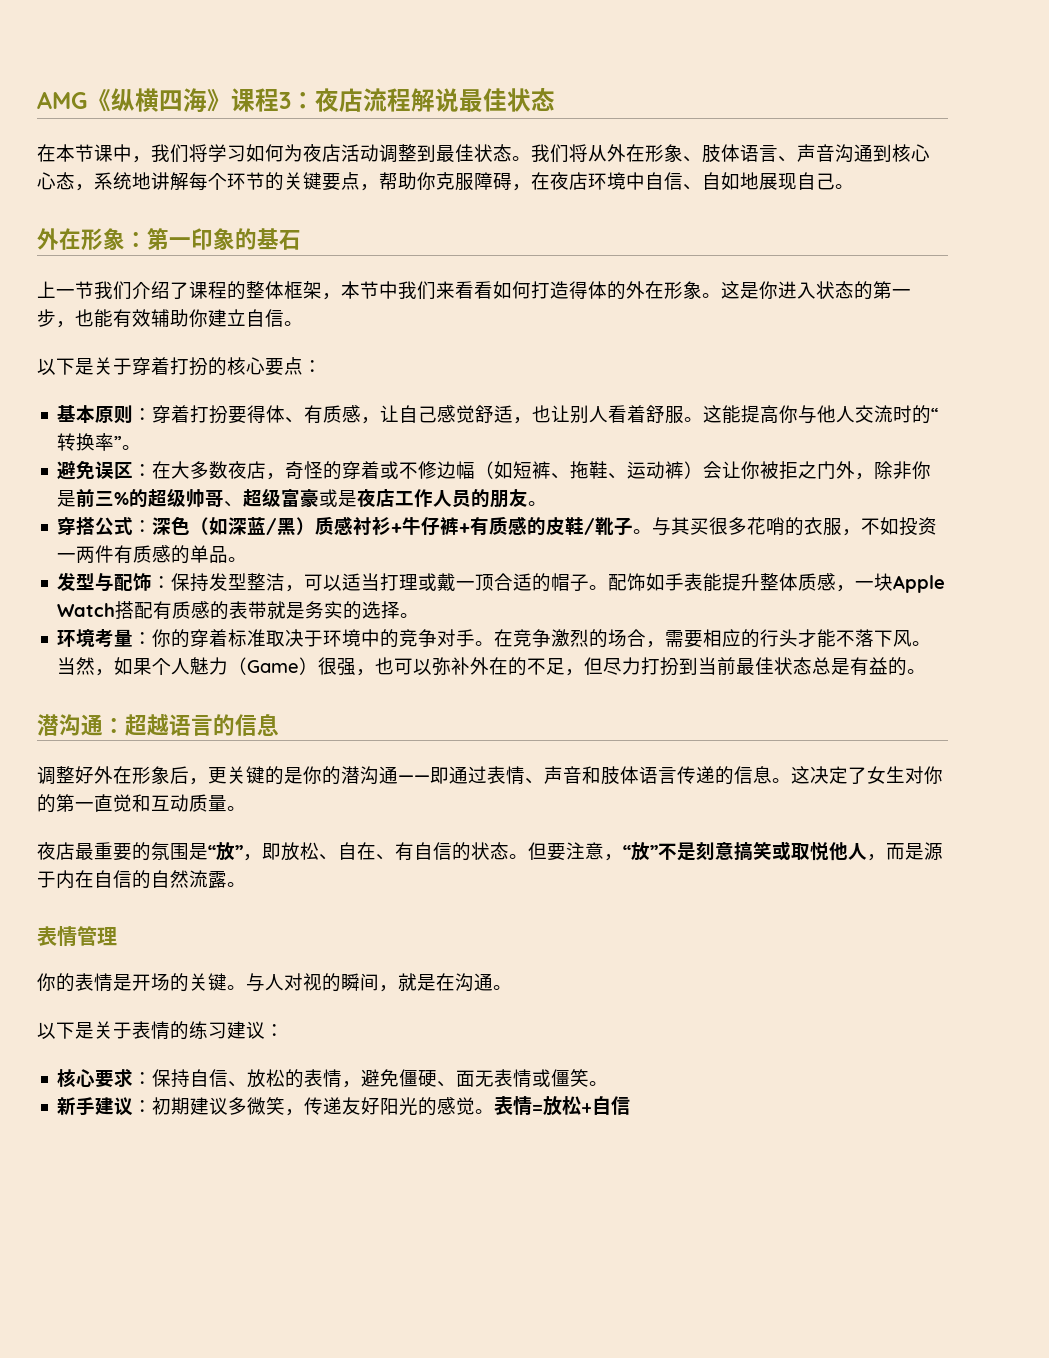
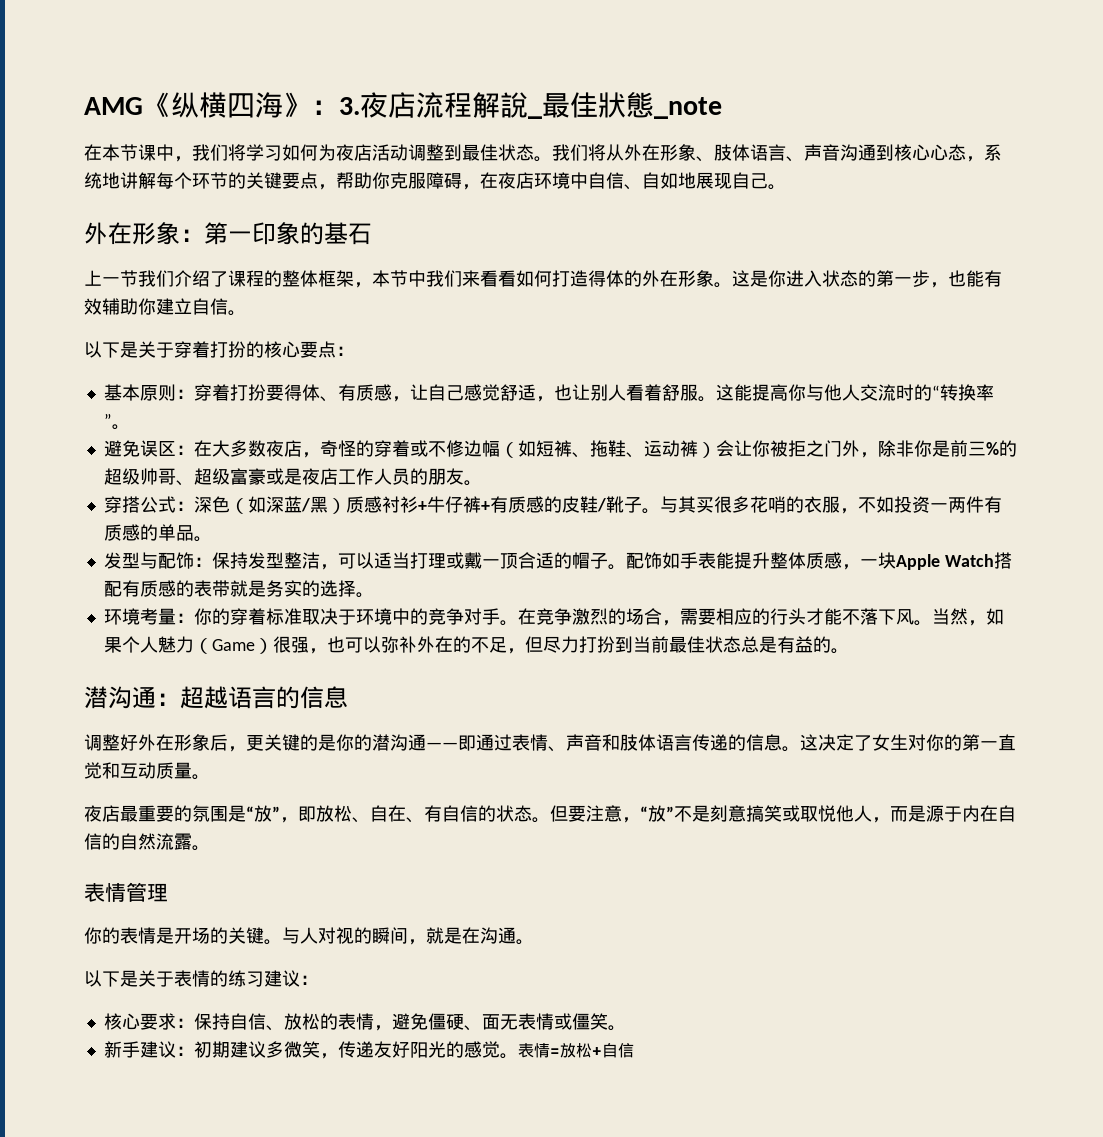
- AMG《纵横四海》课程3：夜店流程解说最佳状态
+ AMG《纵横四海》：3.夜店流程解說_最佳狀態_note

